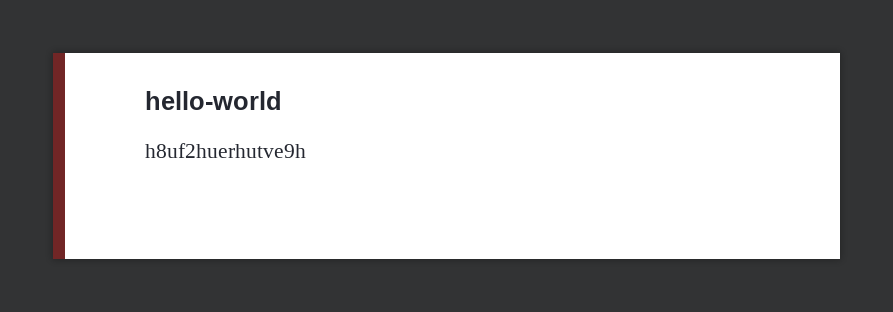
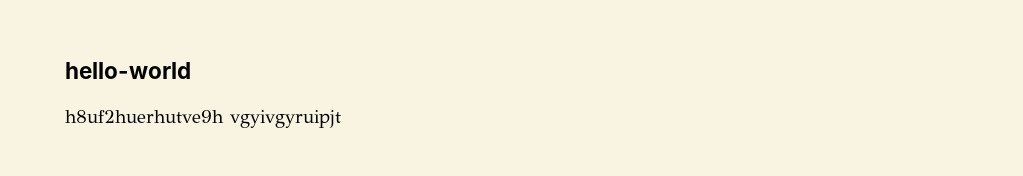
- h8uf2huerhutve9h
+ h8uf2huerhutve9h vgyivgyruipjt

